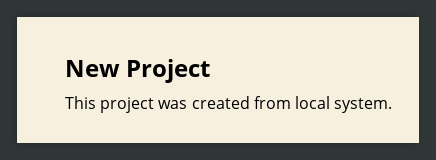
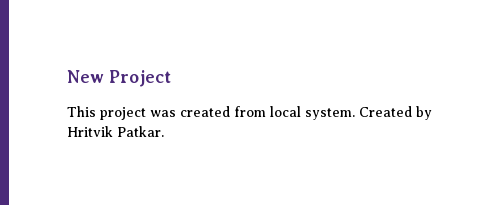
+ Created by Hritvik Patkar.

